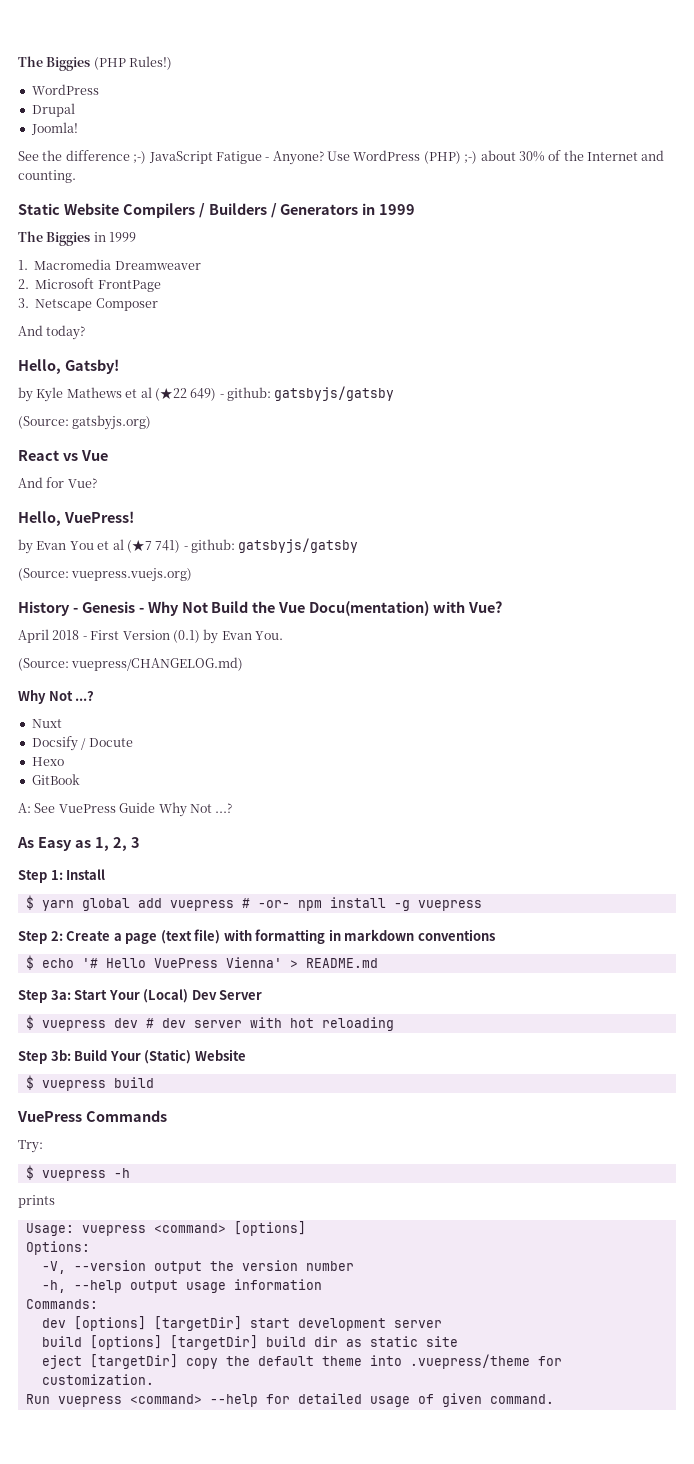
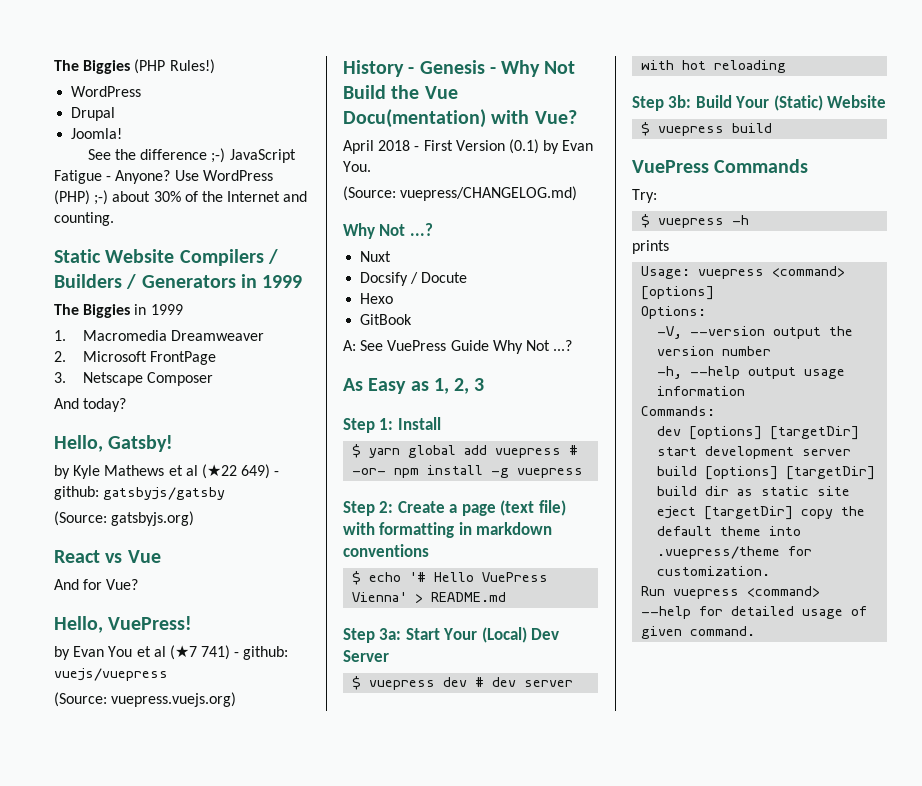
- by Evan You et al (★7 741) - github: gatsbyjs/gatsby
+ by Evan You et al (★7 741) - github: vuejs/vuepress

